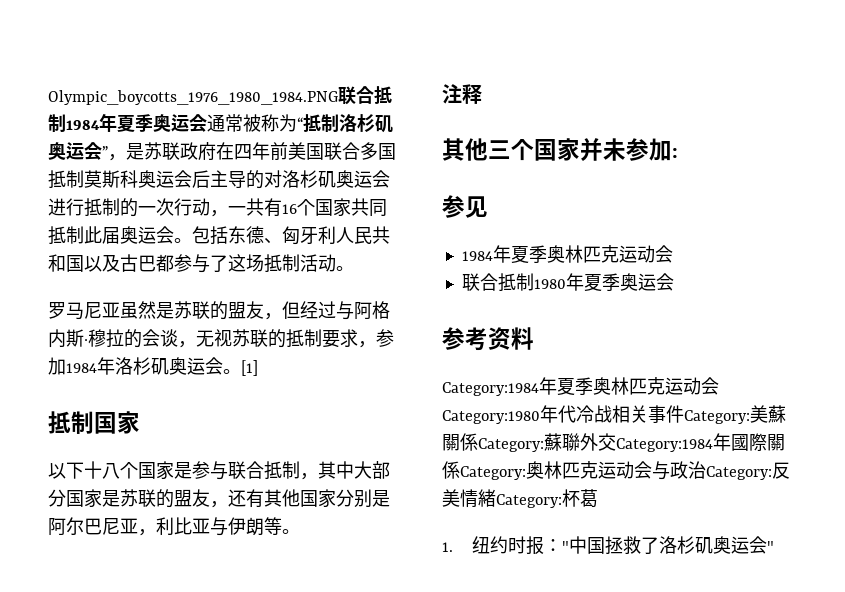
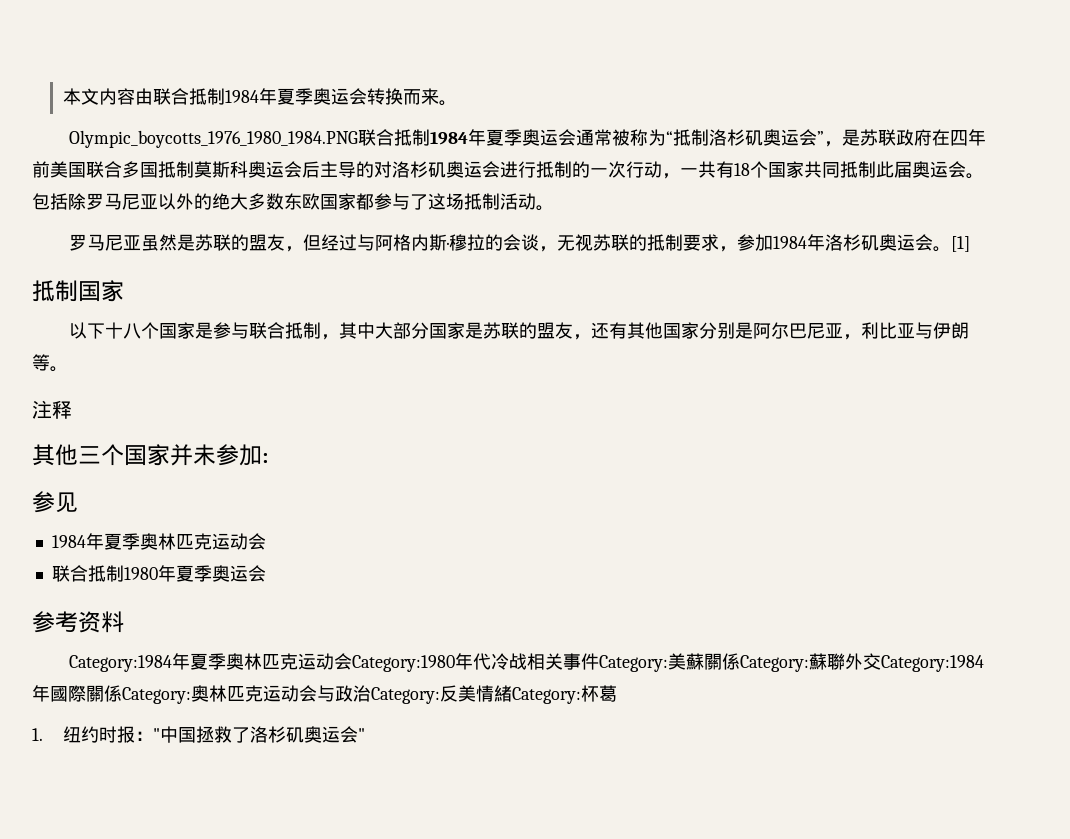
+ 本文内容由联合抵制1984年夏季奥运会转换而来。
- Olympic_boycotts_1976_1980_1984.PNG联合抵制1984年夏季奥运会通常被称为“抵制洛杉矶奥运会”，是苏联政府在四年前美国联合多国抵制莫斯科奥运会后主导的对洛杉矶奥运会进行抵制的一次行动，一共有16个国家共同抵制此届奥运会。
+ Olympic_boycotts_1976_1980_1984.PNG联合抵制1984年夏季奥运会通常被称为“抵制洛杉矶奥运会”，是苏联政府在四年前美国联合多国抵制莫斯科奥运会后主导的对洛杉矶奥运会进行抵制的一次行动，一共有18个国家共同抵制此届奥运会。
- 包括东德、匈牙利人民共和国以及古巴都参与了这场抵制活动。
+ 包括除罗马尼亚以外的绝大多数东欧国家都参与了这场抵制活动。

